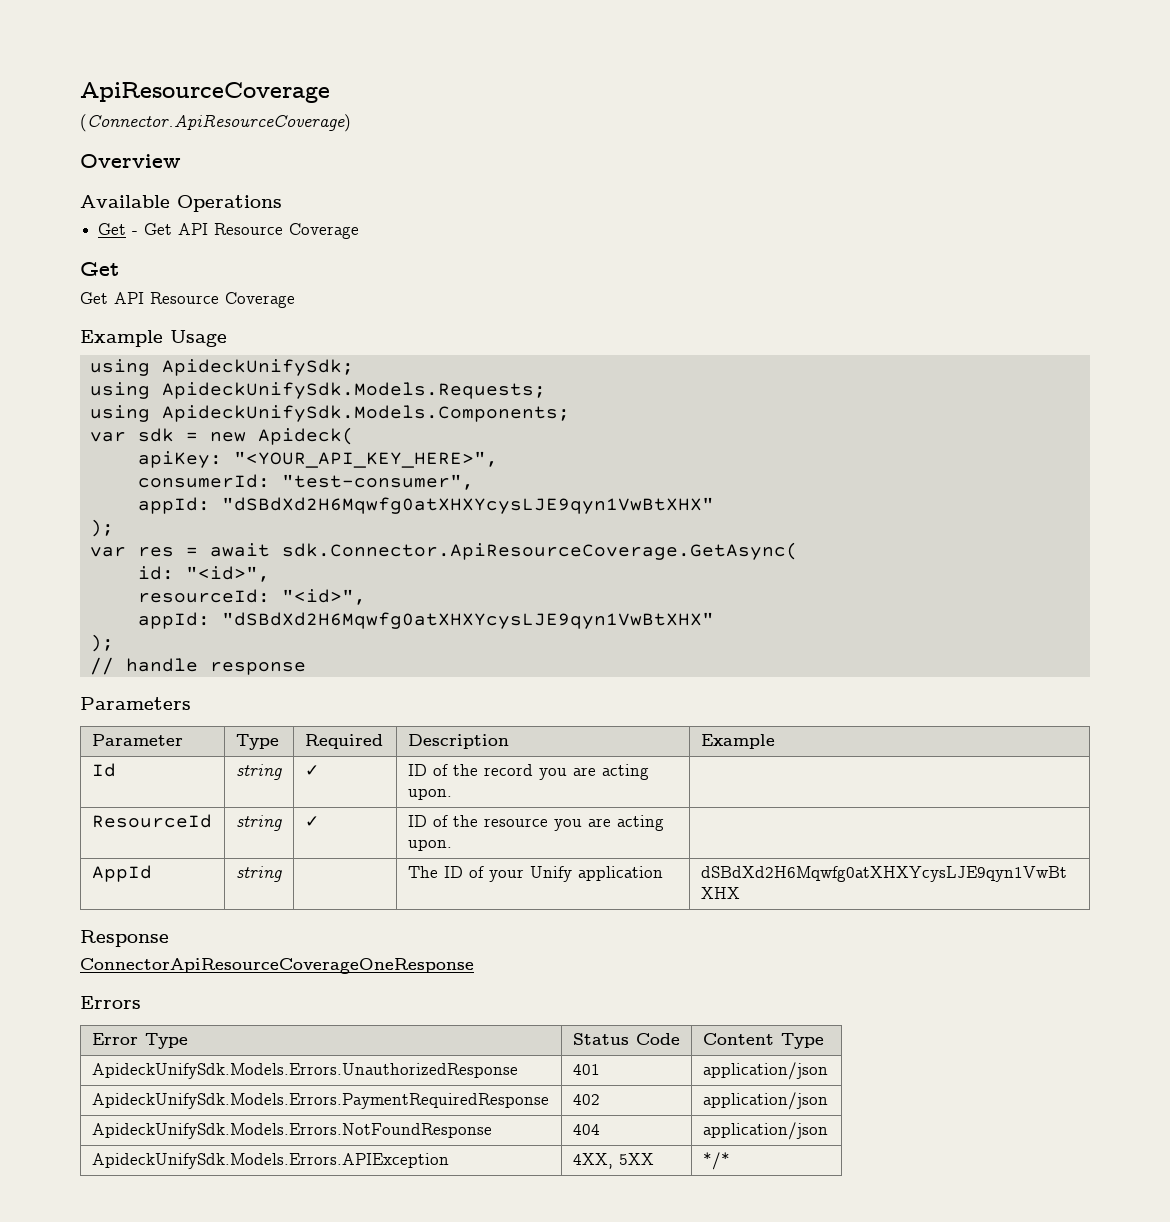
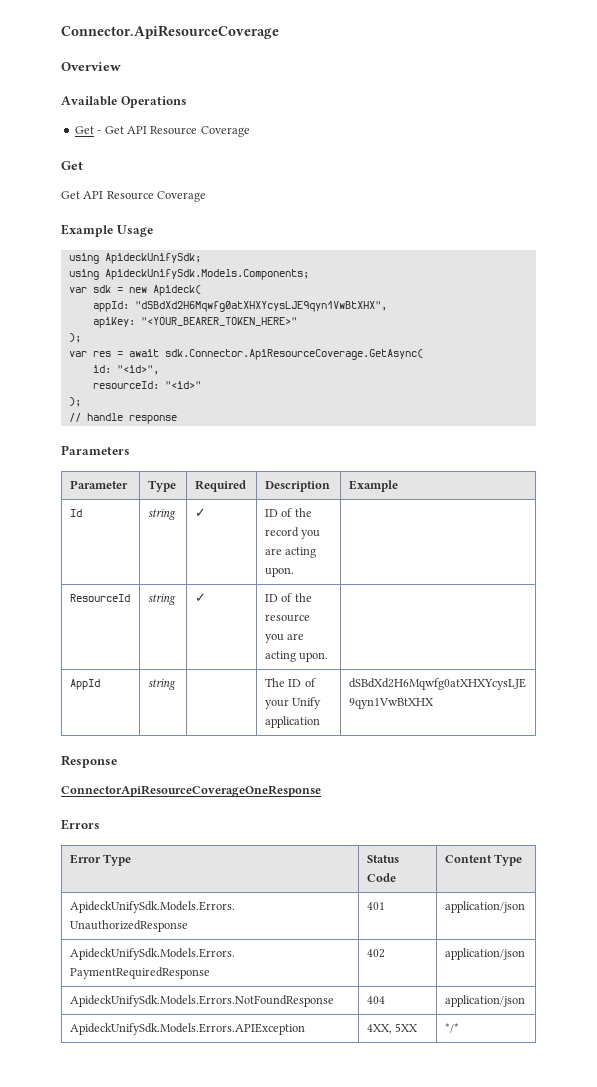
- ApiResourceCoverage
- (Connector.ApiResourceCoverage)
+ Connector.ApiResourceCoverage
- using ApideckUnifySdk.Models.Requests;
+ appId: "dSBdXd2H6Mqwfg0atXHXYcysLJE9qyn1VwBtXHX",
- apiKey: "<YOUR_API_KEY_HERE>",
- consumerId: "test-consumer",
- appId: "dSBdXd2H6Mqwfg0atXHXYcysLJE9qyn1VwBtXHX"
+ apiKey: "<YOUR_BEARER_TOKEN_HERE>"
- resourceId: "<id>",
- appId: "dSBdXd2H6Mqwfg0atXHXYcysLJE9qyn1VwBtXHX"
+ resourceId: "<id>"

